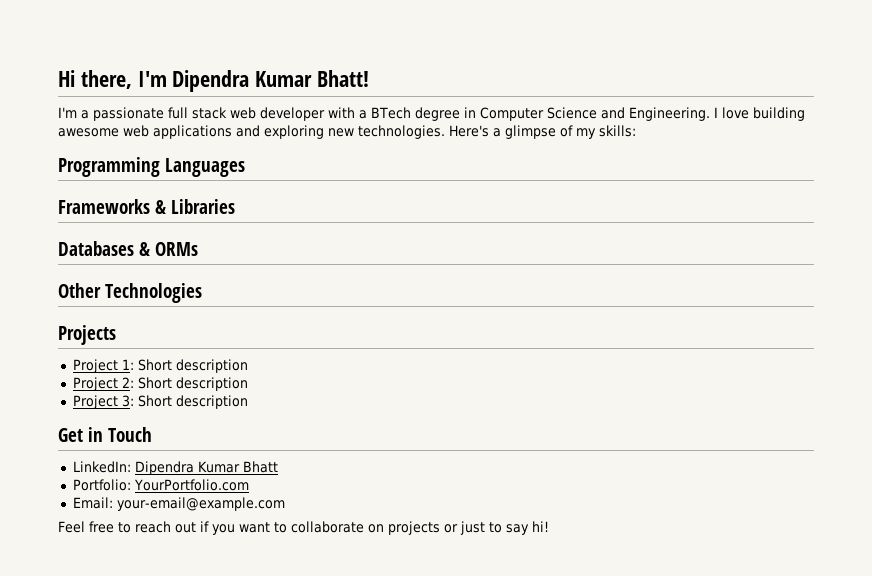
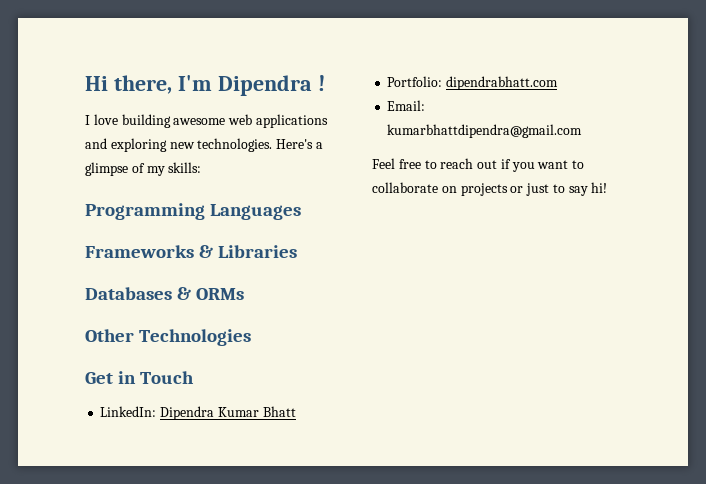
- Hi there, I'm Dipendra Kumar Bhatt!
- I'm a passionate full stack web developer with a BTech degree in Computer Science and Engineering. I love building awesome web applications and exploring new technologies.
+ Hi there, I'm Dipendra !
+ I love building awesome web applications and exploring new technologies.
- Projects
- Project 1: Short description
- Project 2: Short description
- Project 3: Short description
- Portfolio: YourPortfolio.com
+ Portfolio: dipendrabhatt.com
- Email: your-email@example.com
+ Email: kumarbhattdipendra@gmail.com

